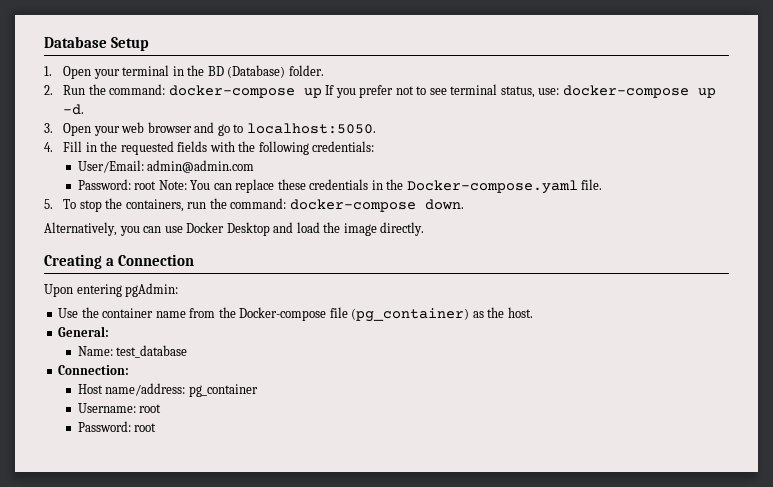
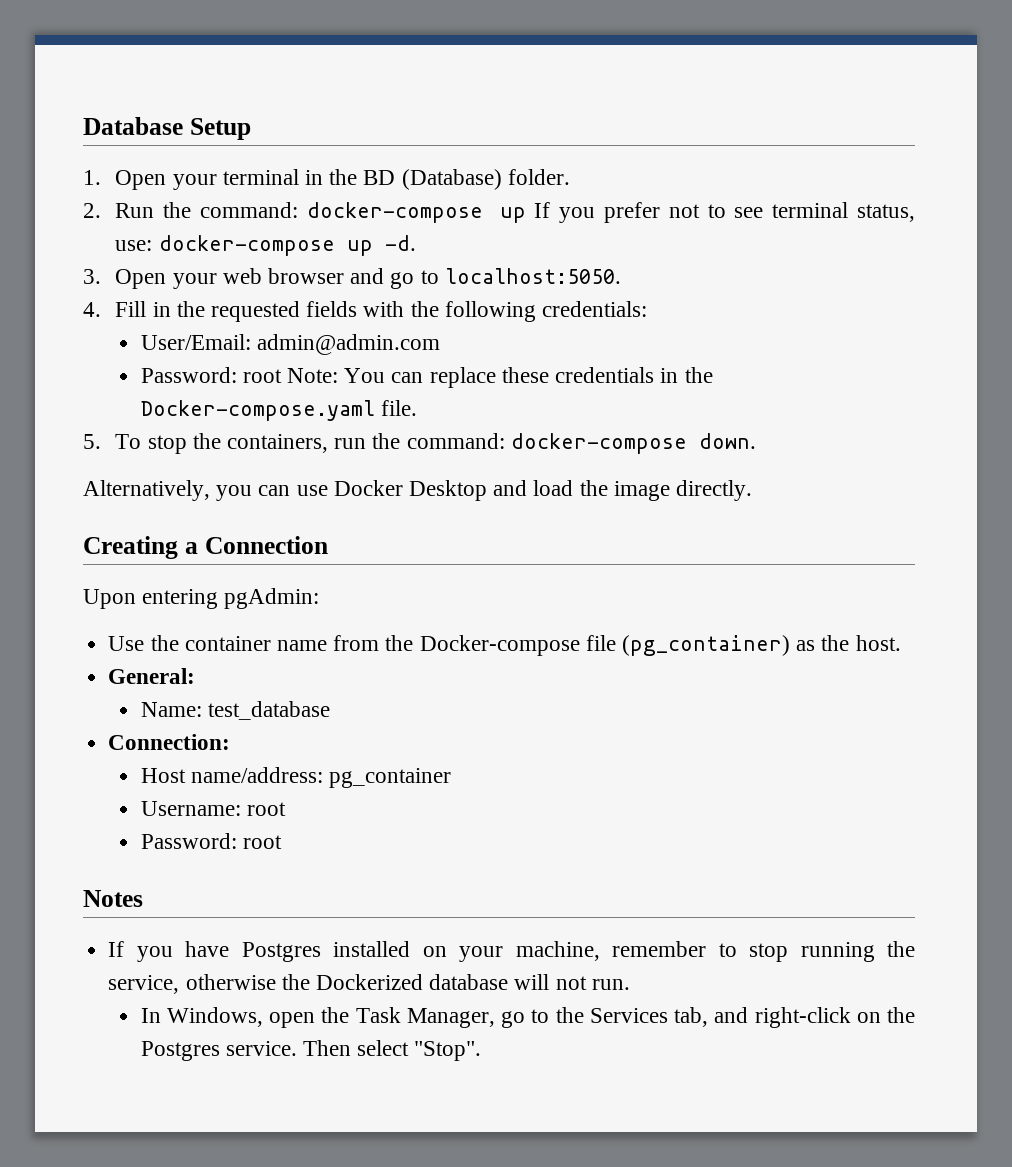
+ Notes
+ If you have Postgres installed on your machine, remember to stop running the service, otherwise the Dockerized database will not run.
+ In Windows, open the Task Manager, go to the Services tab, and right-click on the Postgres service. Then select "Stop".

